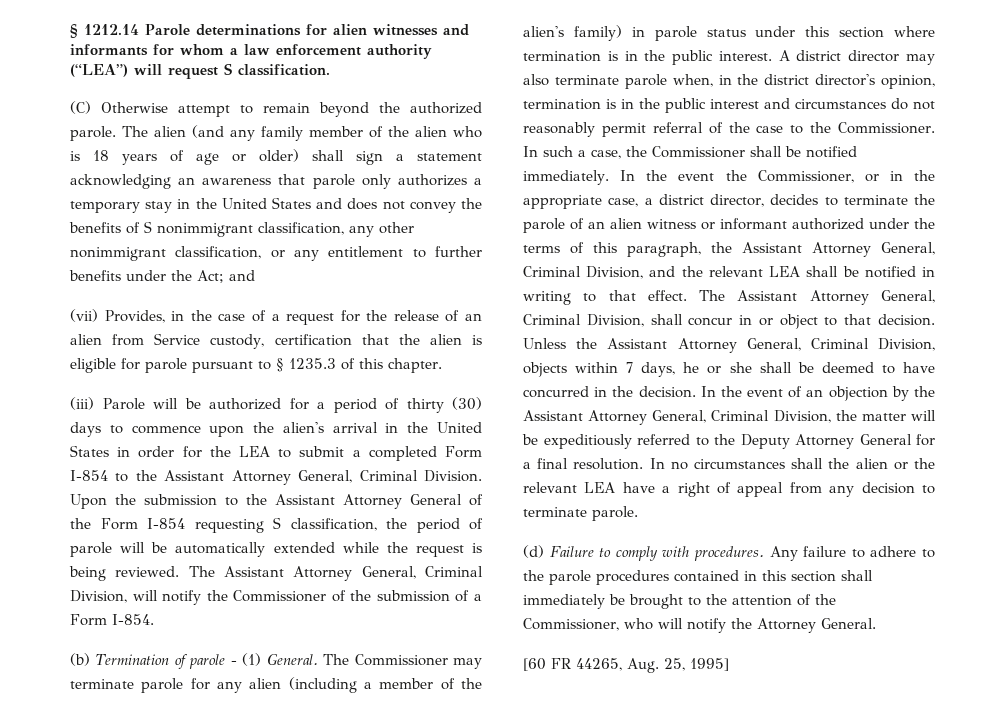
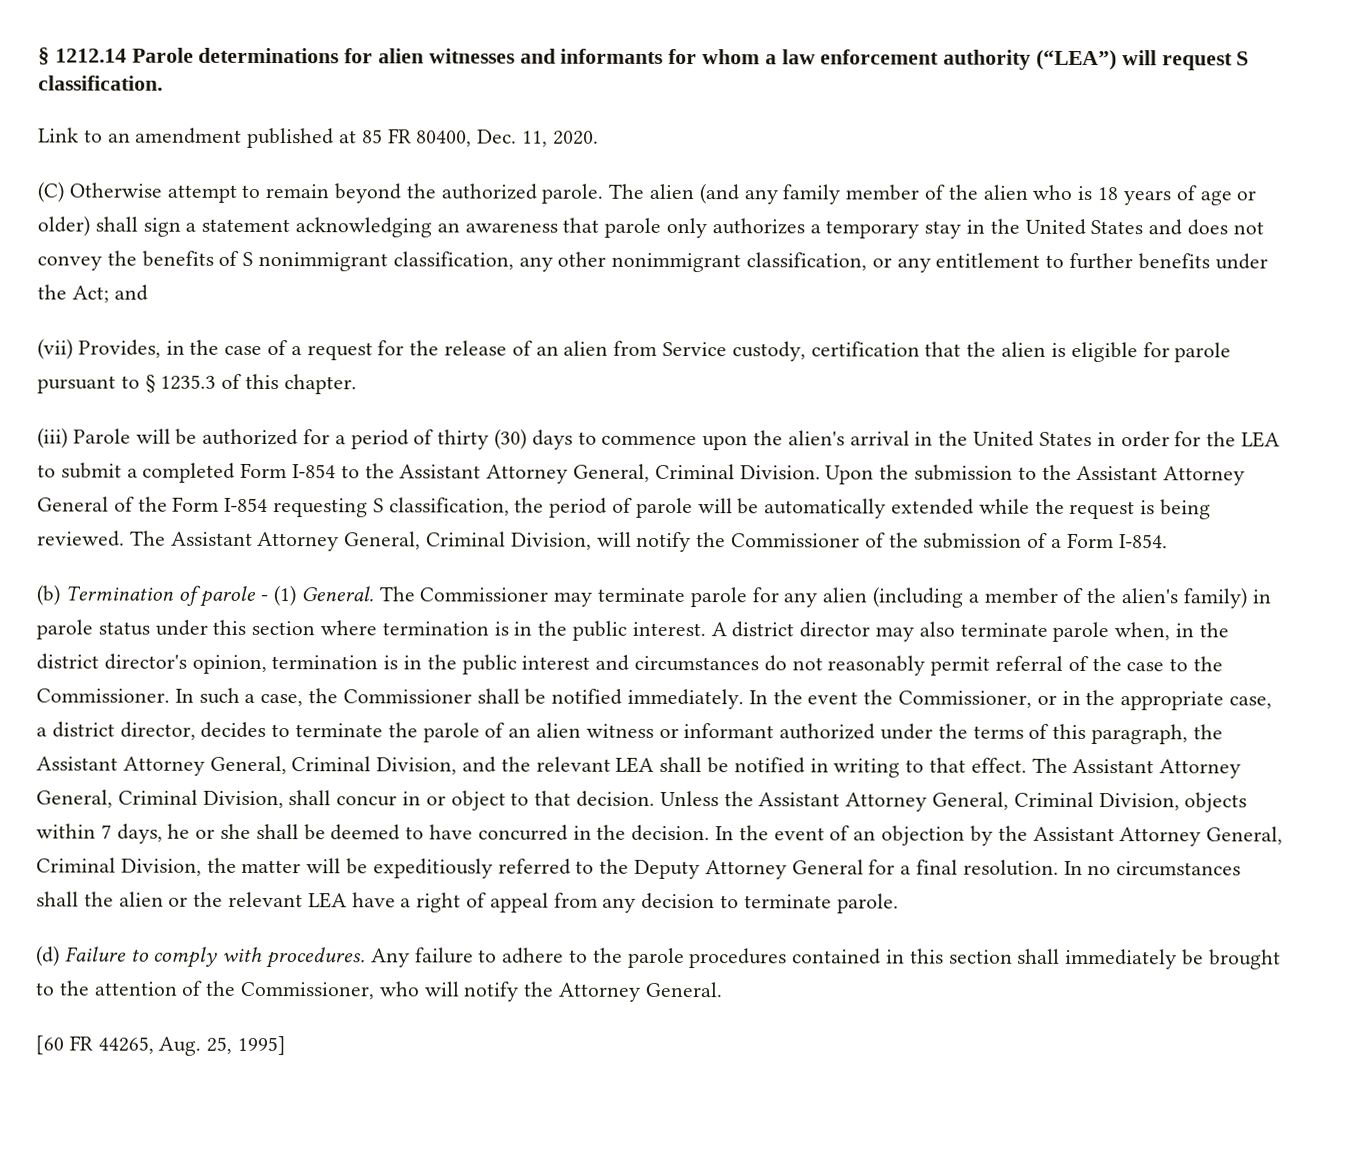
+ Link to an amendment published at 85 FR 80400, Dec. 11, 2020.

